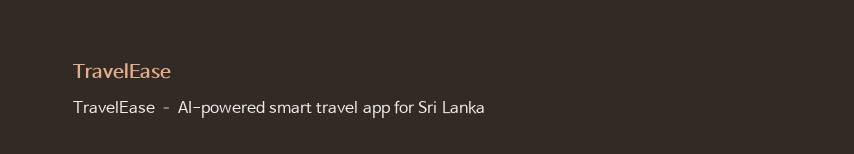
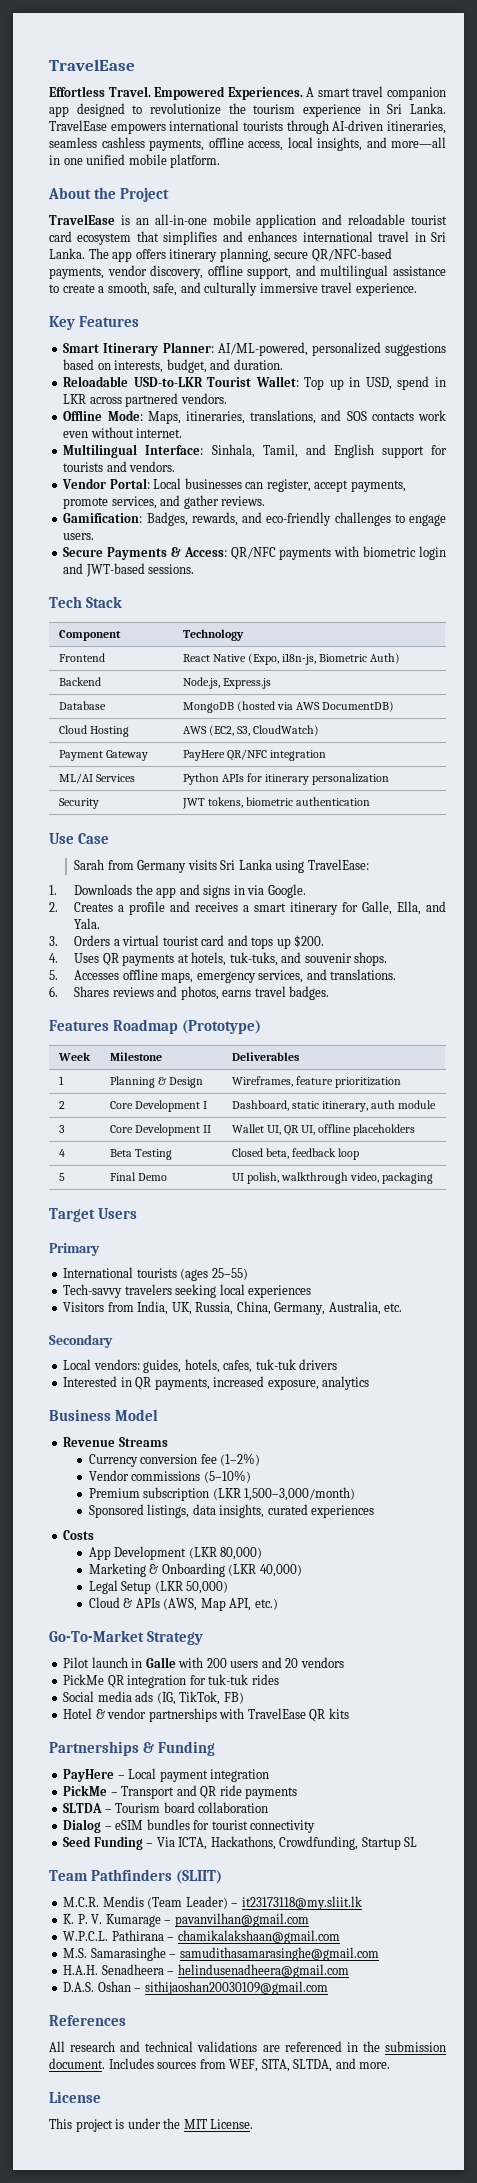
- TravelEase – AI-powered smart travel app for Sri Lanka
+ Effortless Travel. Empowered Experiences. A smart travel companion app designed to revolutionize the tourism experience in Sri Lanka. TravelEase empowers international tourists through AI-driven itineraries, seamless cashless payments, offline access, local insights, and more—all in one unified mobile platform.
+ About the Project
+ TravelEase is an all-in-one mobile application and reloadable tourist card ecosystem that simplifies and enhances international travel in Sri Lanka. The app offers itinerary planning, secure QR/NFC-based payments, vendor discovery, offline support, and multilingual assistance to create a smooth, safe, and culturally immersive travel experience.
+ Key Features
+ Smart Itinerary Planner: AI/ML-powered, personalized suggestions based on interests, budget, and duration.
+ Reloadable USD-to-LKR Tourist Wallet: Top up in USD, spend in LKR across partnered vendors.
+ Offline Mode: Maps, itineraries, translations, and SOS contacts work even without internet.
+ Multilingual Interface: Sinhala, Tamil, and English support for tourists and vendors.
+ Vendor Portal: Local businesses can register, accept payments, promote services, and gather reviews.
+ Gamification: Badges, rewards, and eco-friendly challenges to engage users.
+ Secure Payments & Access: QR/NFC payments with biometric login and JWT-based sessions.
+ Tech Stack
+ Component | Technology
+ Frontend | React Native (Expo, i18n-js, Biometric Auth)
+ Backend | Node.js, Express.js
+ Database | MongoDB (hosted via AWS DocumentDB)
+ Cloud Hosting | AWS (EC2, S3, CloudWatch)
+ Payment Gateway | PayHere QR/NFC integration
+ ML/AI Services | Python APIs for itinerary personalization
+ Security | JWT tokens, biometric authentication
+ Use Case
+ Sarah from Germany visits Sri Lanka using TravelEase:
+ 1. Downloads the app and signs in via Google.
+ 2. Creates a profile and receives a smart itinerary for Galle, Ella, and Yala.
+ 3. Orders a virtual tourist card and tops up $200.
+ 4. Uses QR payments at hotels, tuk-tuks, and souvenir shops.
+ 5. Accesses offline maps, emergency services, and translations.
+ 6. Shares reviews and photos, earns travel badges.
+ Features Roadmap (Prototype)
+ Week | Milestone | Deliverables
+ 1 | Planning & Design | Wireframes, feature prioritization
+ 2 | Core Development I | Dashboard, static itinerary, auth module
+ 3 | Core Development II | Wallet UI, QR UI, offline placeholders
+ 4 | Beta Testing | Closed beta, feedback loop
+ 5 | Final Demo | UI polish, walkthrough video, packaging
+ Target Users
+ Primary
+ International tourists (ages 25–55)
+ Tech-savvy travelers seeking local experiences
+ Visitors from India, UK, Russia, China, Germany, Australia, etc.
+ Secondary
+ Local vendors: guides, hotels, cafes, tuk-tuk drivers
+ Interested in QR payments, increased exposure, analytics
+ Business Model
+ Revenue Streams
+ Currency conversion fee (1–2%)
+ Vendor commissions (5–10%)
+ Premium subscription (LKR 1,500–3,000/month)
+ Sponsored listings, data insights, curated experiences
+ Costs
+ App Development (LKR 80,000)
+ Marketing & Onboarding (LKR 40,000)
+ Legal Setup (LKR 50,000)
+ Cloud & APIs (AWS, Map API, etc.)
+ Go-To-Market Strategy
+ Pilot launch in Galle with 200 users and 20 vendors
+ PickMe QR integration for tuk-tuk rides
+ Social media ads (IG, TikTok, FB)
+ Hotel & vendor partnerships with TravelEase QR kits
+ Partnerships & Funding
+ PayHere – Local payment integration
+ PickMe – Transport and QR ride payments
+ SLTDA – Tourism board collaboration
+ Dialog – eSIM bundles for tourist connectivity
+ Seed Funding – Via ICTA, Hackathons, Crowdfunding, Startup SL
+ Team Pathfinders (SLIIT)
+ M.C.R. Mendis (Team Leader) – it23173118@my.sliit.lk
+ K. P. V. Kumarage – pavanvilhan@gmail.com
+ W.P.C.L. Pathirana – chamikalakshaan@gmail.com
+ M.S. Samarasinghe – samudithasamarasinghe@gmail.com
+ H.A.H. Senadheera – helindusenadheera@gmail.com
+ D.A.S. Oshan – sithijaoshan20030109@gmail.com
+ References
+ All research and technical validations are referenced in the submission document. Includes sources from WEF, SITA, SLTDA, and more.
+ License
+ This project is under the MIT License.

